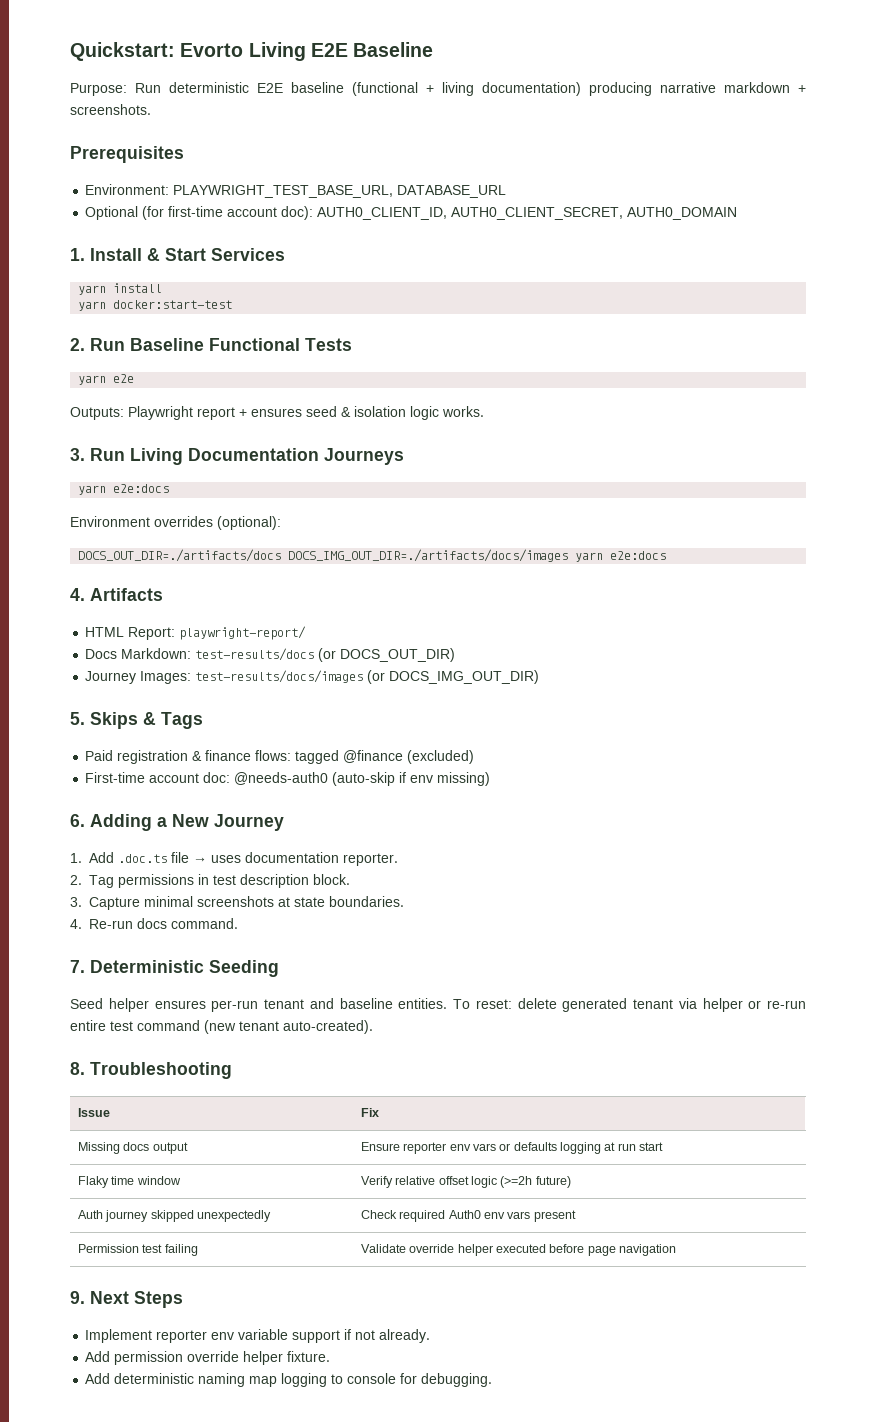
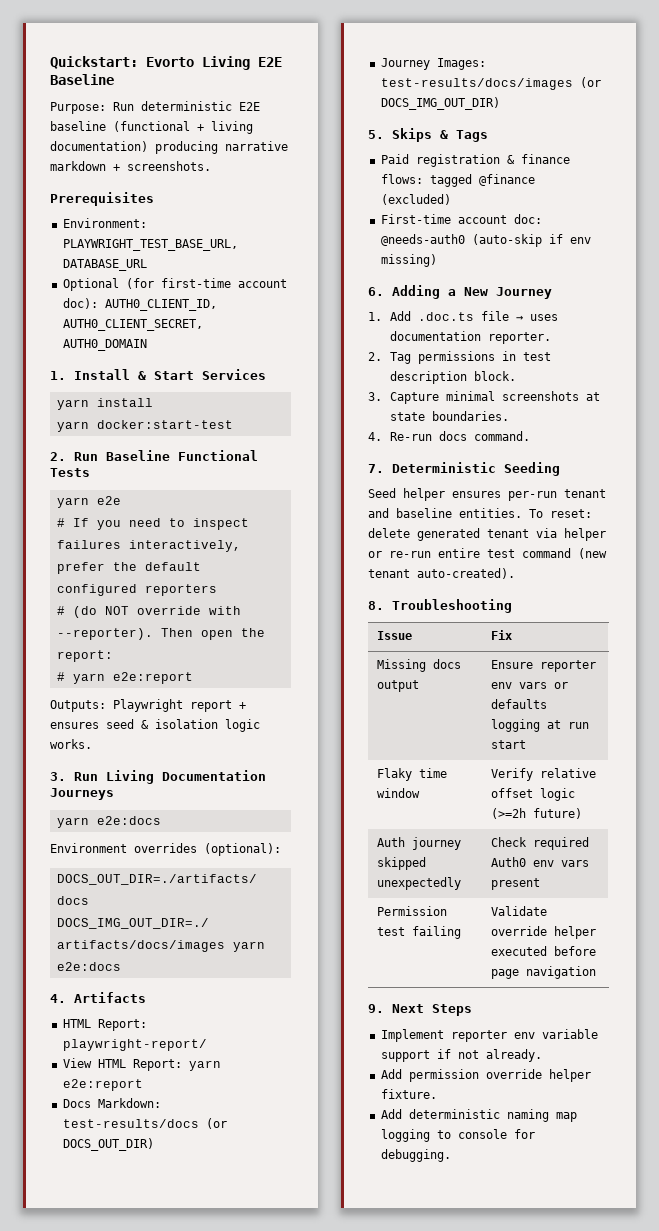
+ # If you need to inspect failures interactively, prefer the default configured reporters
+ # (do NOT override with --reporter). Then open the report:
+ # yarn e2e:report
+ View HTML Report: yarn e2e:report

